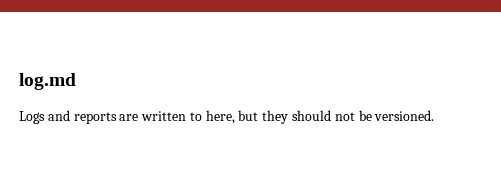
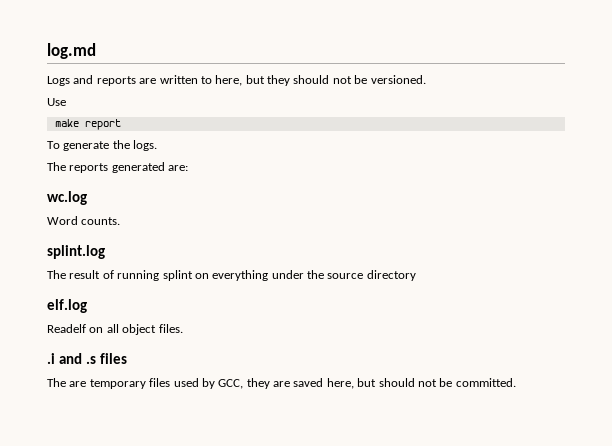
+ Use
+ make report
+ To generate the logs.
+ The reports generated are:
+ wc.log
+ Word counts.
+ splint.log
+ The result of running splint on everything under the source directory
+ elf.log
+ Readelf on all object files.
+ .i and .s files
+ The are temporary files used by GCC, they are saved here, but should not be committed.

